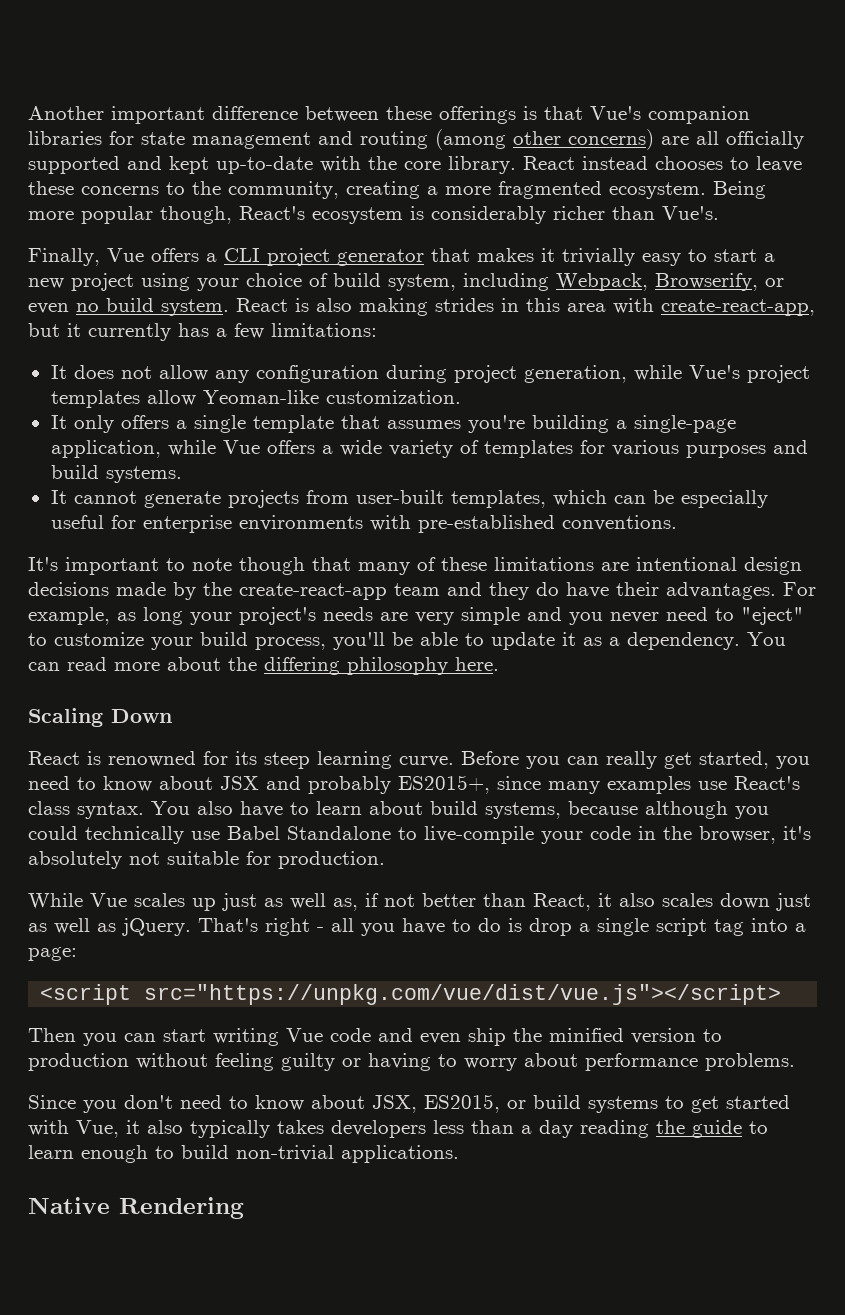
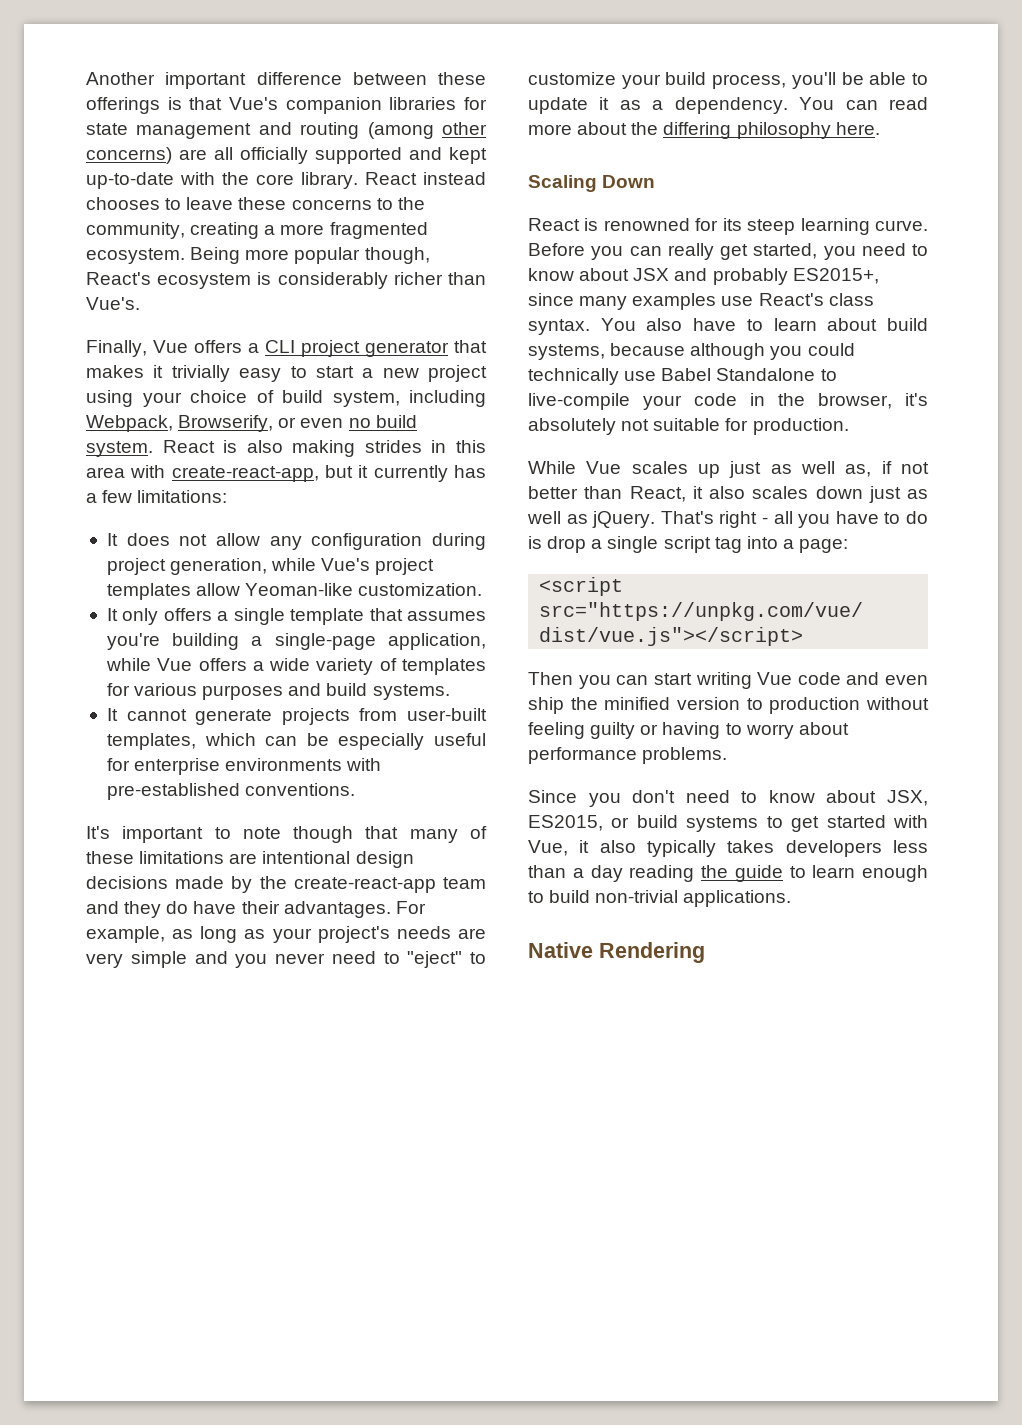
- For example, as long your project's needs are very simple and you never need to "eject" to customize your build process, you'll be able to update it as a dependency.
+ For example, as long as your project's needs are very simple and you never need to "eject" to customize your build process, you'll be able to update it as a dependency.

